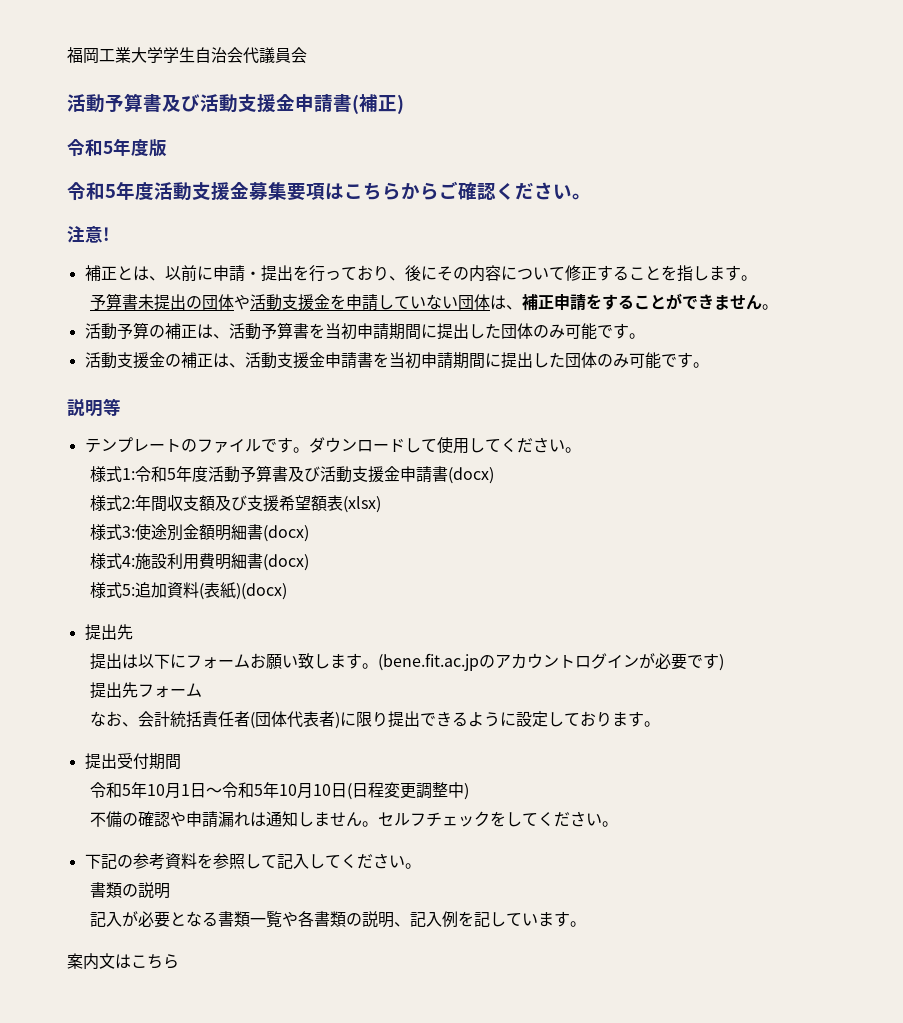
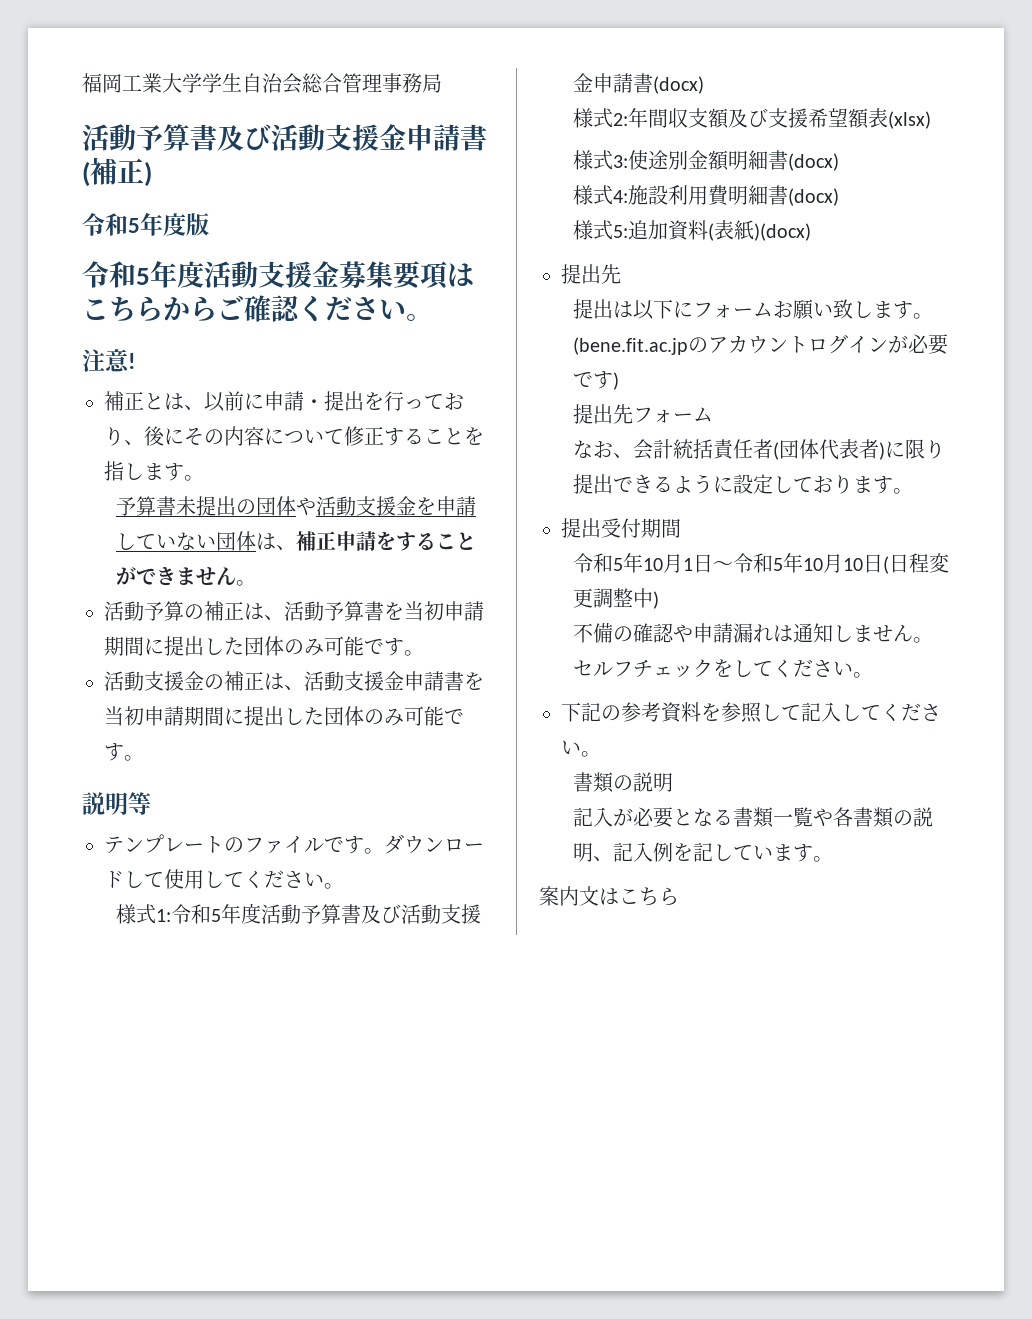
- 福岡工業大学学生自治会代議員会
+ 福岡工業大学学生自治会総合管理事務局

